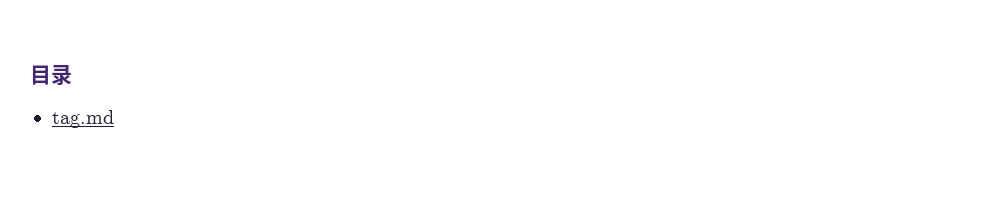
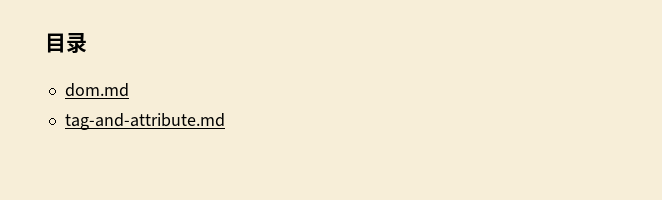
- tag.md
+ dom.md
+ tag-and-attribute.md

